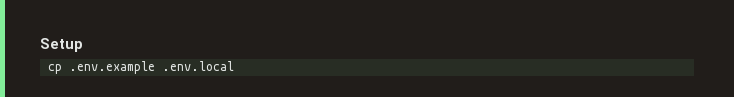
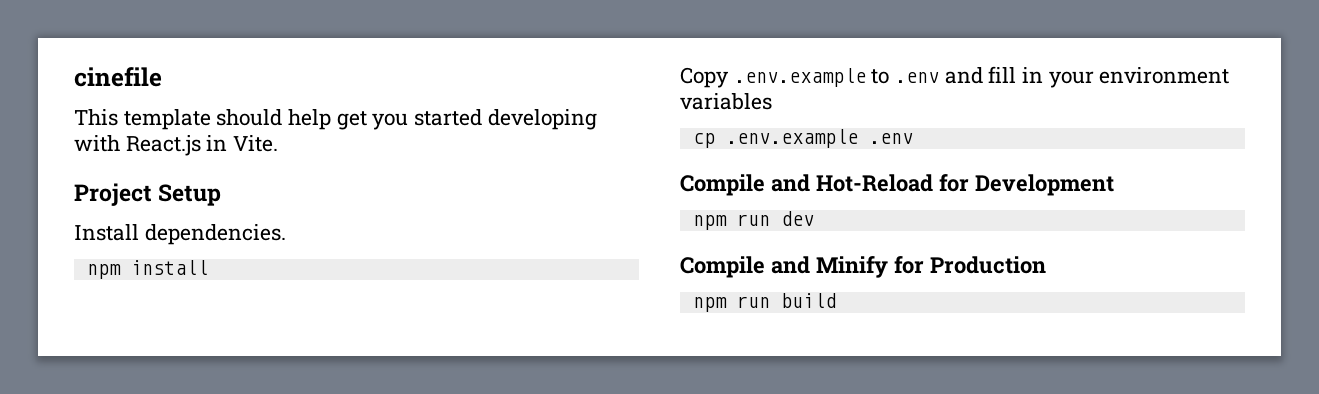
- Setup
- cp .env.example .env.local
+ cinefile
+ This template should help get you started developing with React.js in Vite.
+ Project Setup
+ Install dependencies.
+ npm install
+ Copy .env.example to .env and fill in your environment variables
+ cp .env.example .env
+ Compile and Hot-Reload for Development
+ npm run dev
+ Compile and Minify for Production
+ npm run build

